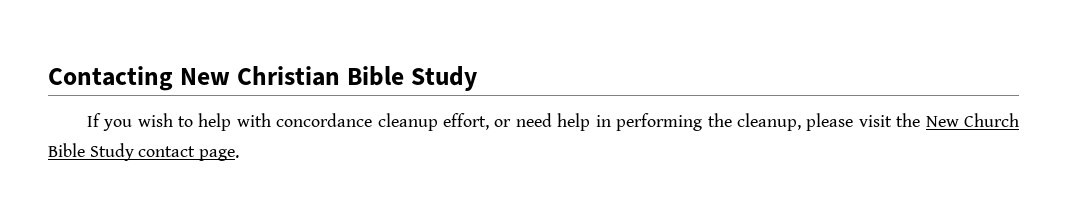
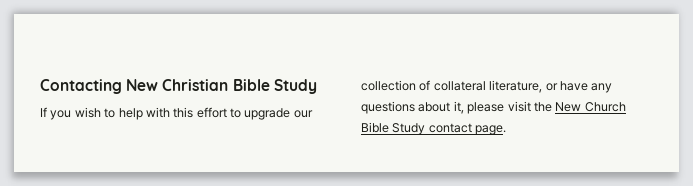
- If you wish to help with concordance cleanup effort, or need help in performing the cleanup, please visit the New Church Bible Study contact page.
+ If you wish to help with this effort to upgrade our collection of collateral literature, or have any questions about it, please visit the New Church Bible Study contact page.

